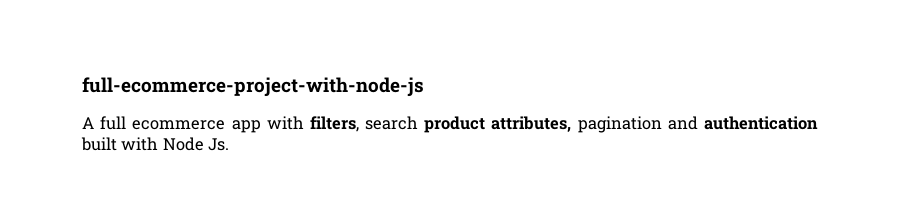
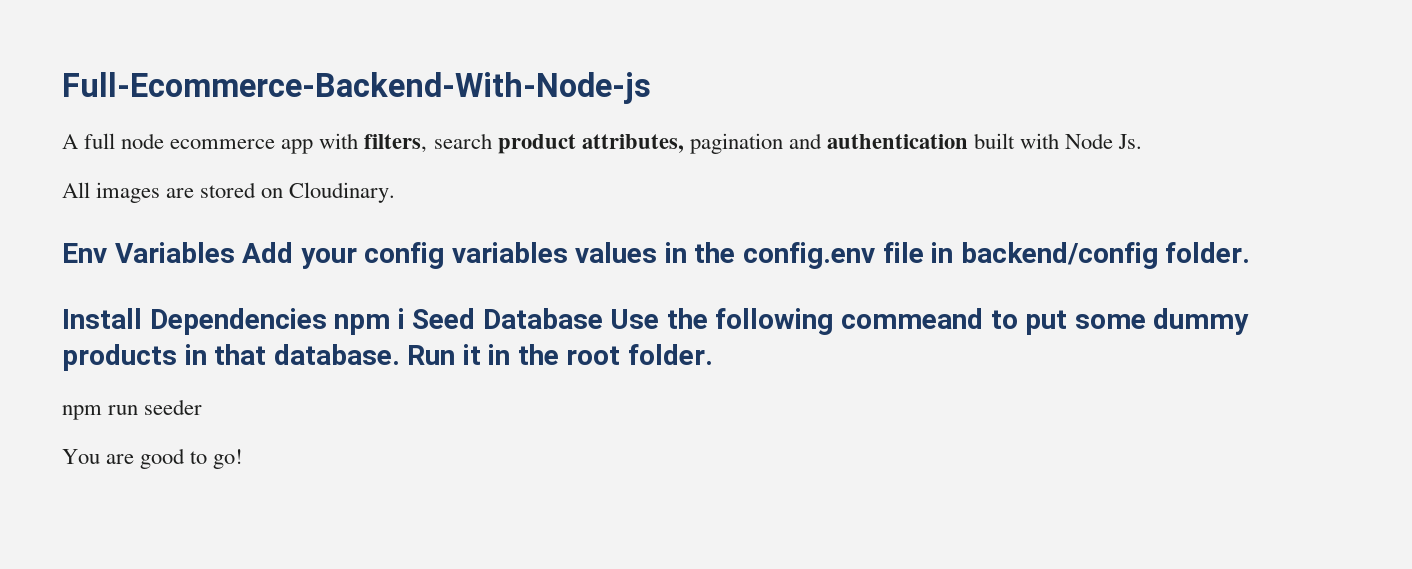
- full-ecommerce-project-with-node-js
+ Full-Ecommerce-Backend-With-Node-js
- A full ecommerce app with filters, search product attributes, pagination and authentication built with Node Js.
+ A full node ecommerce app with filters, search product attributes, pagination and authentication built with Node Js.
+ All images are stored on Cloudinary.
+ Env Variables Add your config variables values in the config.env file in backend/config folder.
+ Install Dependencies npm i Seed Database Use the following commeand to put some dummy products in that database. Run it in the root folder.
+ npm run seeder
+ You are good to go!

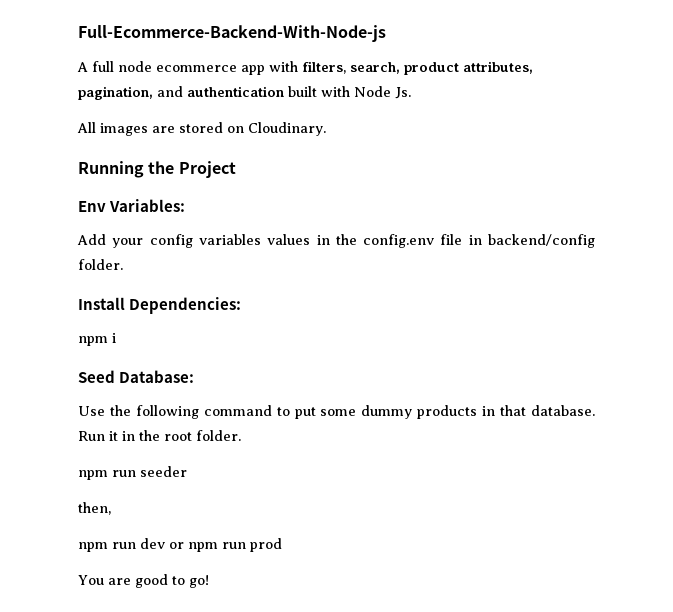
- A full node ecommerce app with filters, search product attributes, pagination and authentication built with Node Js.
+ A full node ecommerce app with filters, search, product attributes, pagination, and authentication built with Node Js.
+ Running the Project
- Env Variables Add your config variables values in the config.env file in backend/config folder.
+ Env Variables:
+ Add your config variables values in the config.env file in backend/config folder.
- Install Dependencies npm i Seed Database Use the following commeand to put some dummy products in that database.
+ Install Dependencies:
+ npm i
+ Seed Database:
+ Use the following command to put some dummy products in that database.
+ then,
+ npm run dev or npm run prod

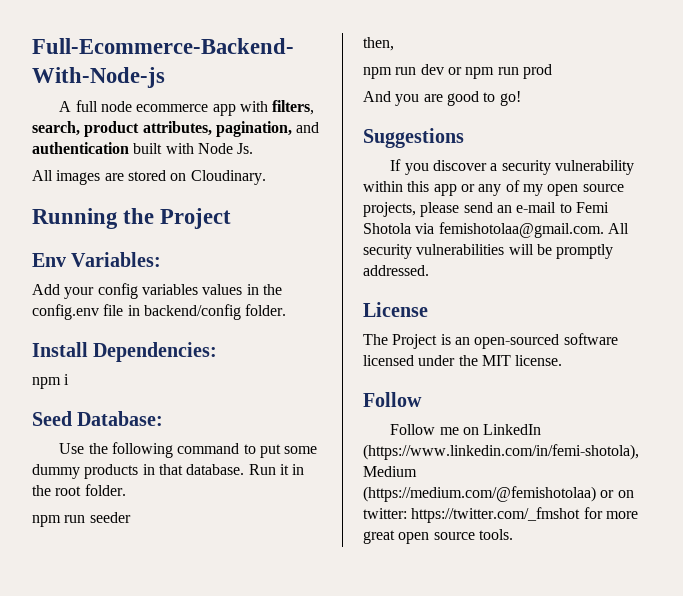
- You are good to go!
+ And you are good to go!
+ Suggestions
+ If you discover a security vulnerability within this app or any of my open source projects, please send an e-mail to Femi Shotola via femishotolaa@gmail.com. All security vulnerabilities will be promptly addressed.
+ License
+ The Project is an open-sourced software licensed under the MIT license.
+ Follow
+ Follow me on LinkedIn (https://www.linkedin.com/in/femi-shotola), Medium (https://medium.com/@femishotolaa) or on twitter: https://twitter.com/_fmshot for more great open source tools.

